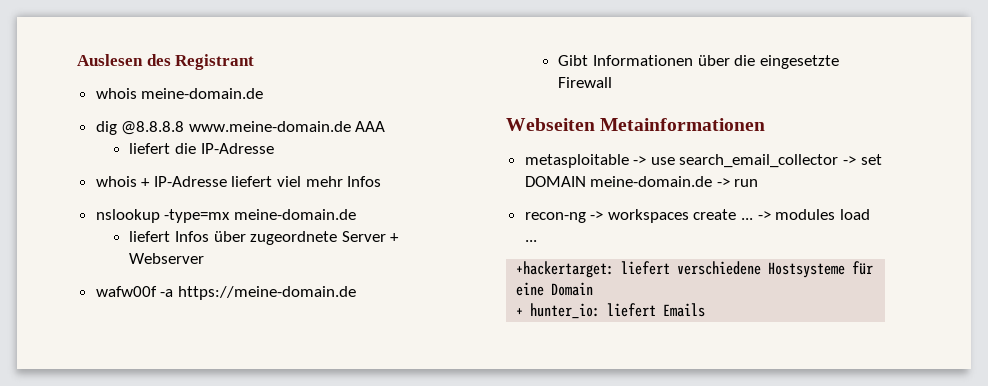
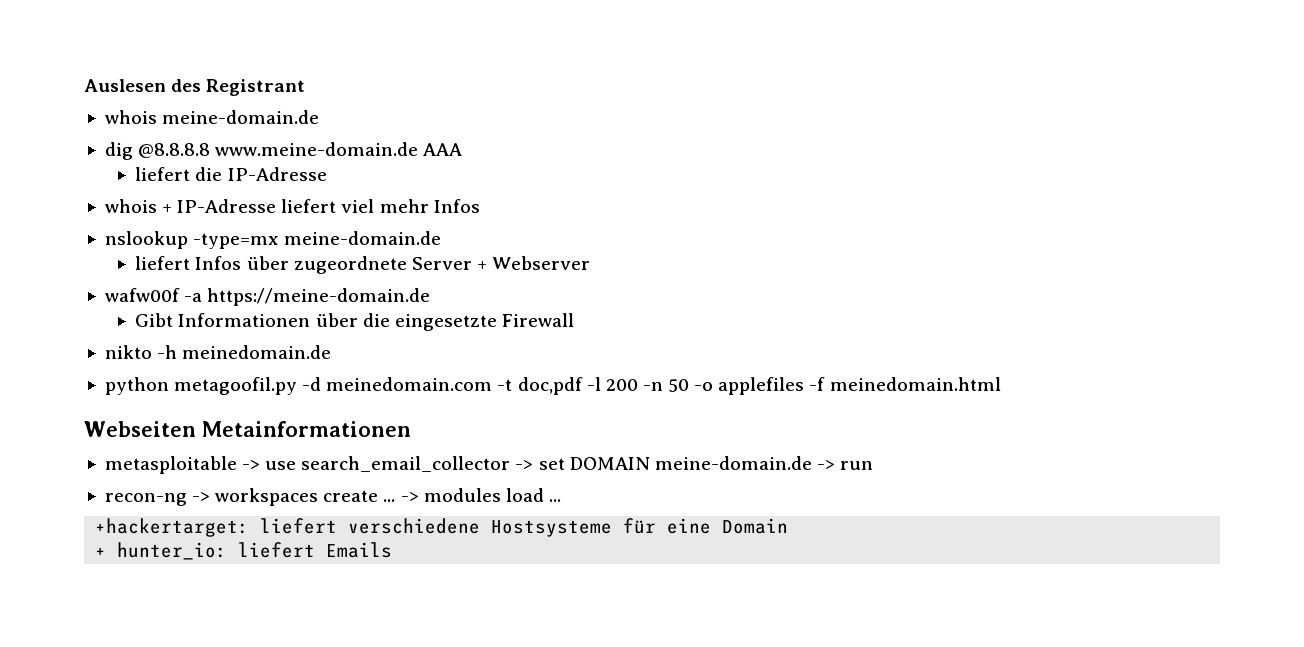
+ nikto -h meinedomain.de
+ python metagoofil.py -d meinedomain.com -t doc,pdf -l 200 -n 50 -o applefiles -f meinedomain.html

